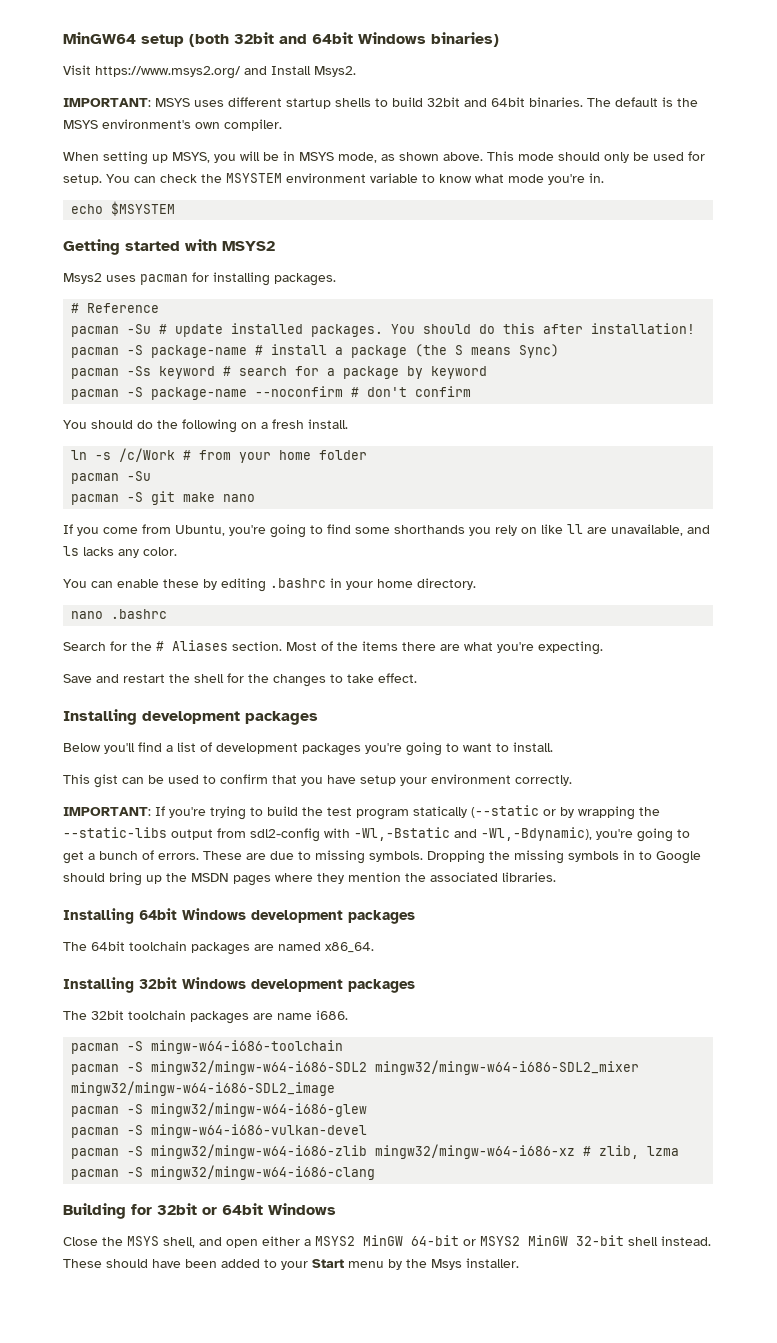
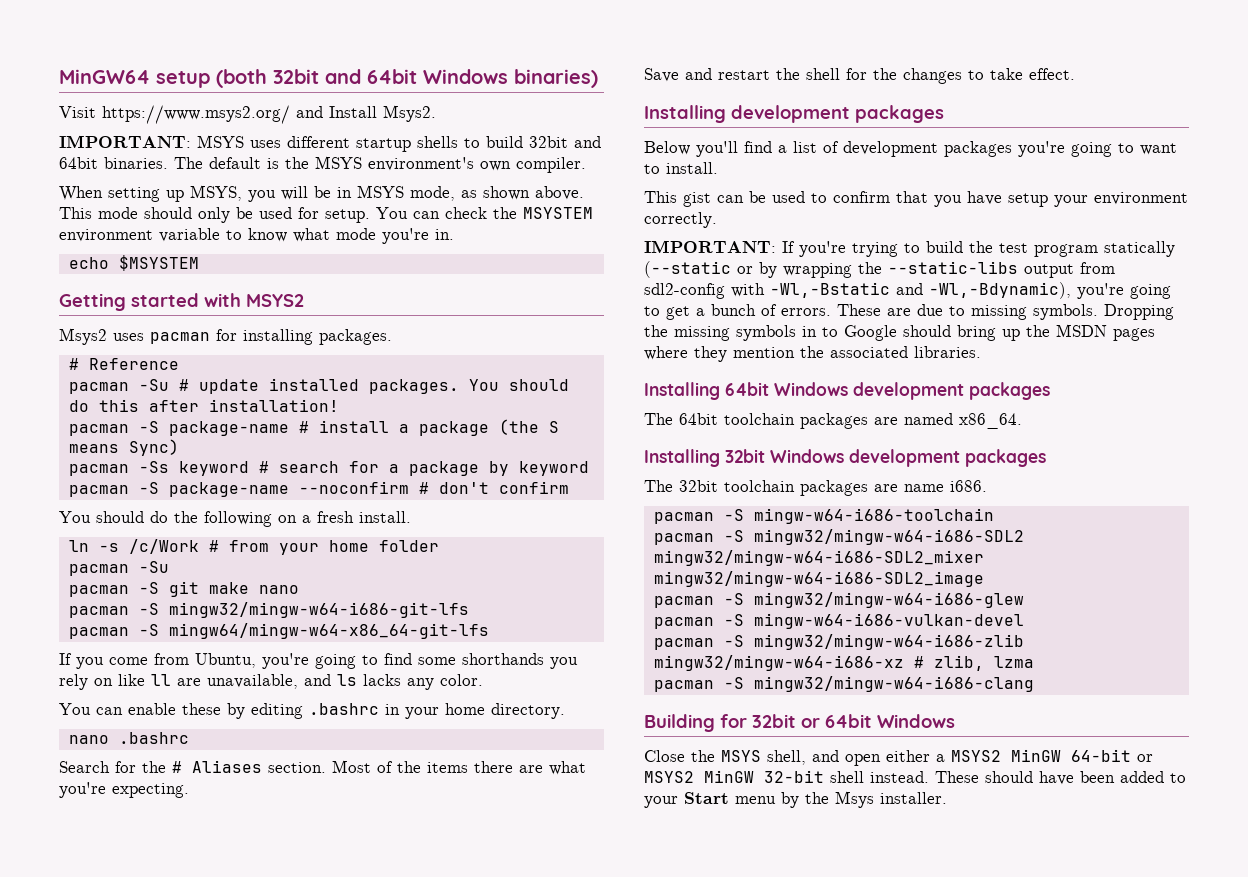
+ pacman -S mingw32/mingw-w64-i686-git-lfs
+ pacman -S mingw64/mingw-w64-x86_64-git-lfs

